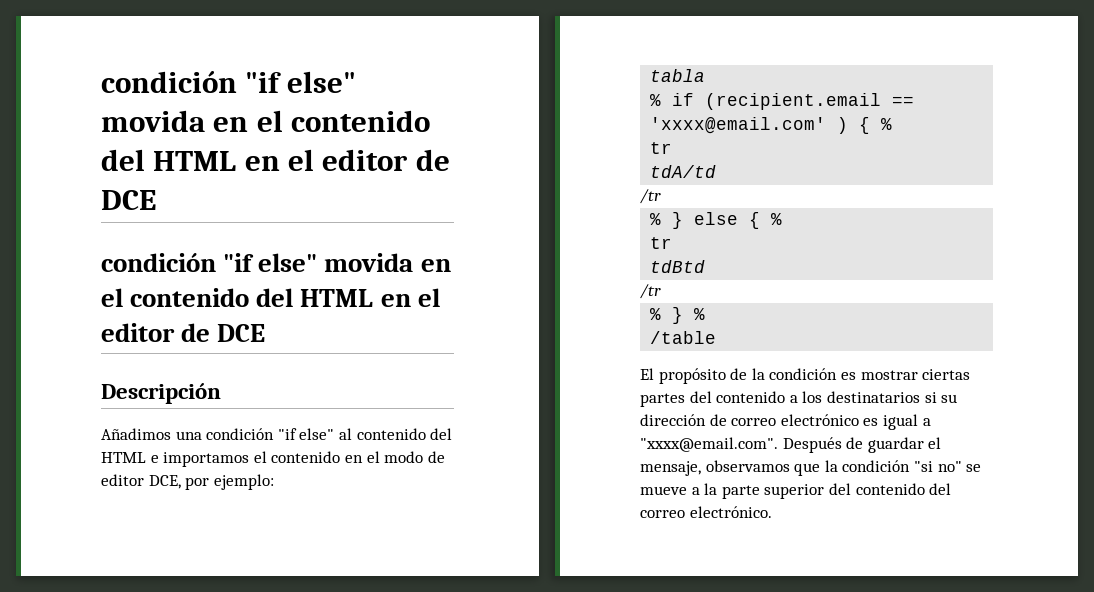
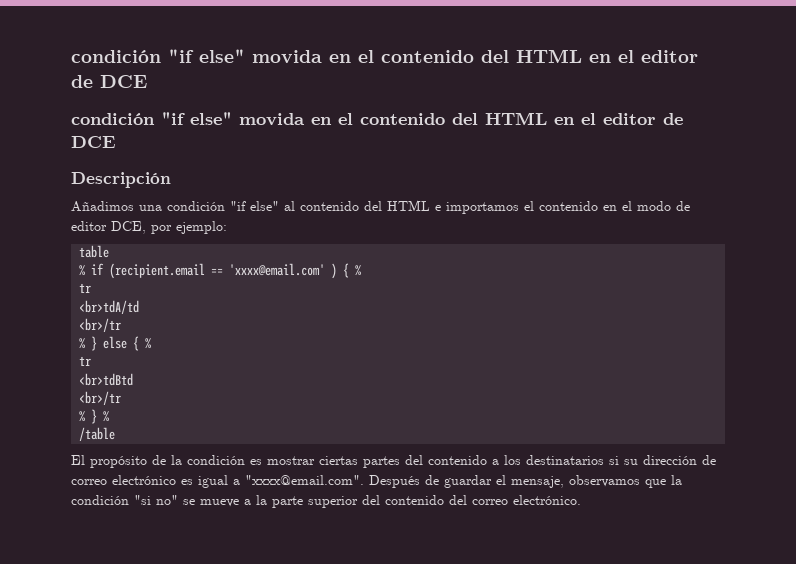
- tabla
+ table
- tdA/td
- /tr
+ <br>tdA/td
+ <br>/tr
- tdBtd
- /tr
+ <br>tdBtd
+ <br>/tr

